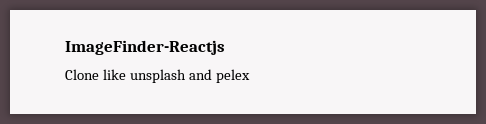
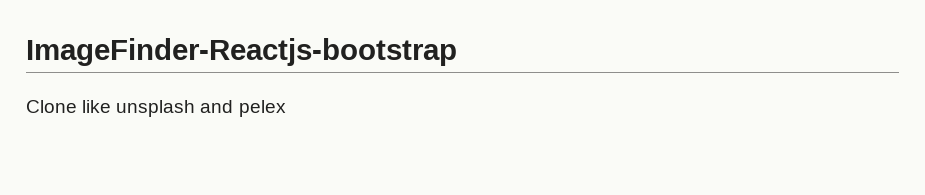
- ImageFinder-Reactjs
+ ImageFinder-Reactjs-bootstrap

